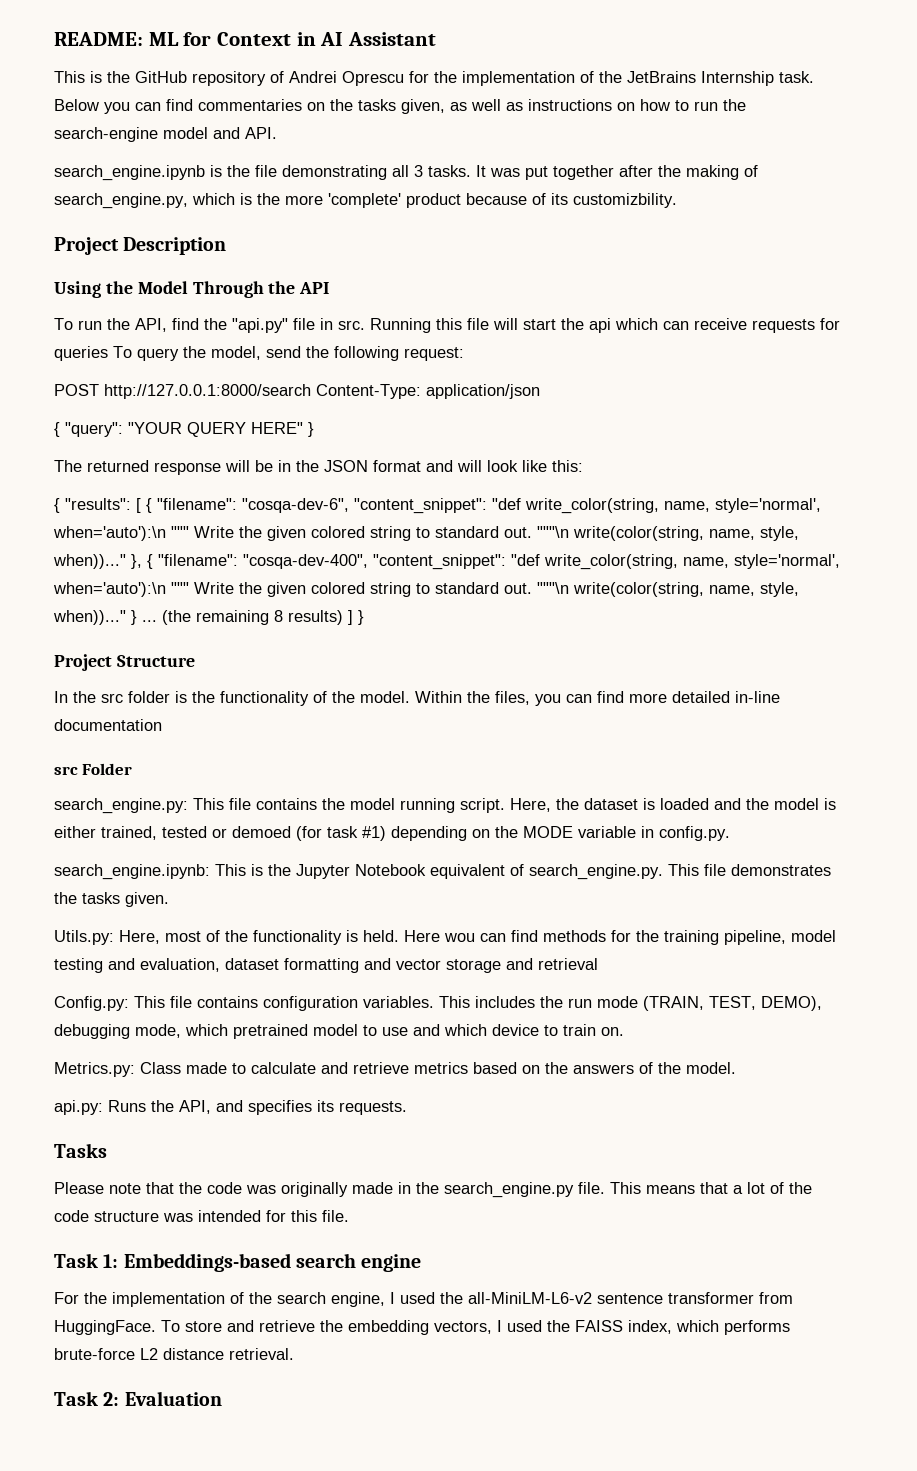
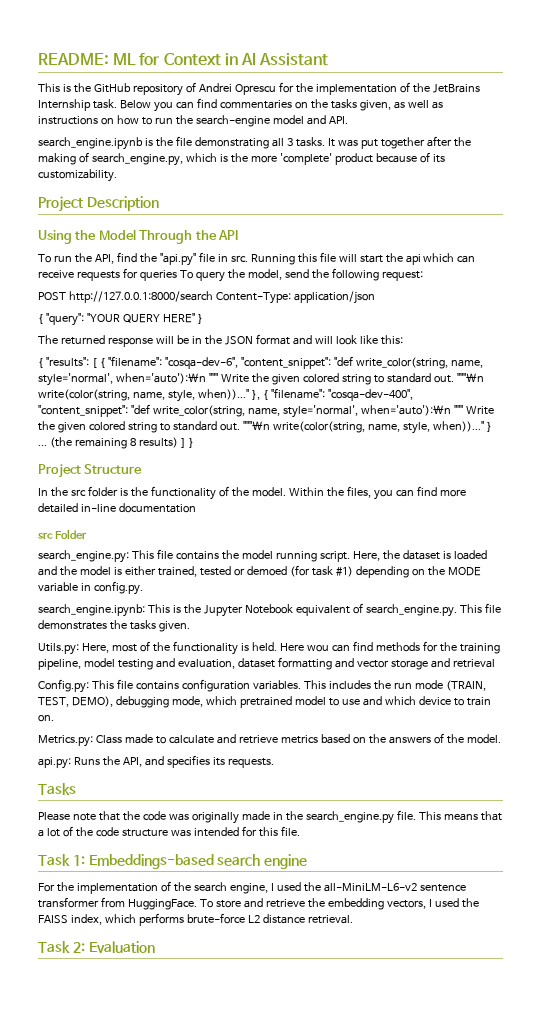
- It was put together after the making of search_engine.py, which is the more 'complete' product because of its customizbility.
+ It was put together after the making of search_engine.py, which is the more 'complete' product because of its customizability.

